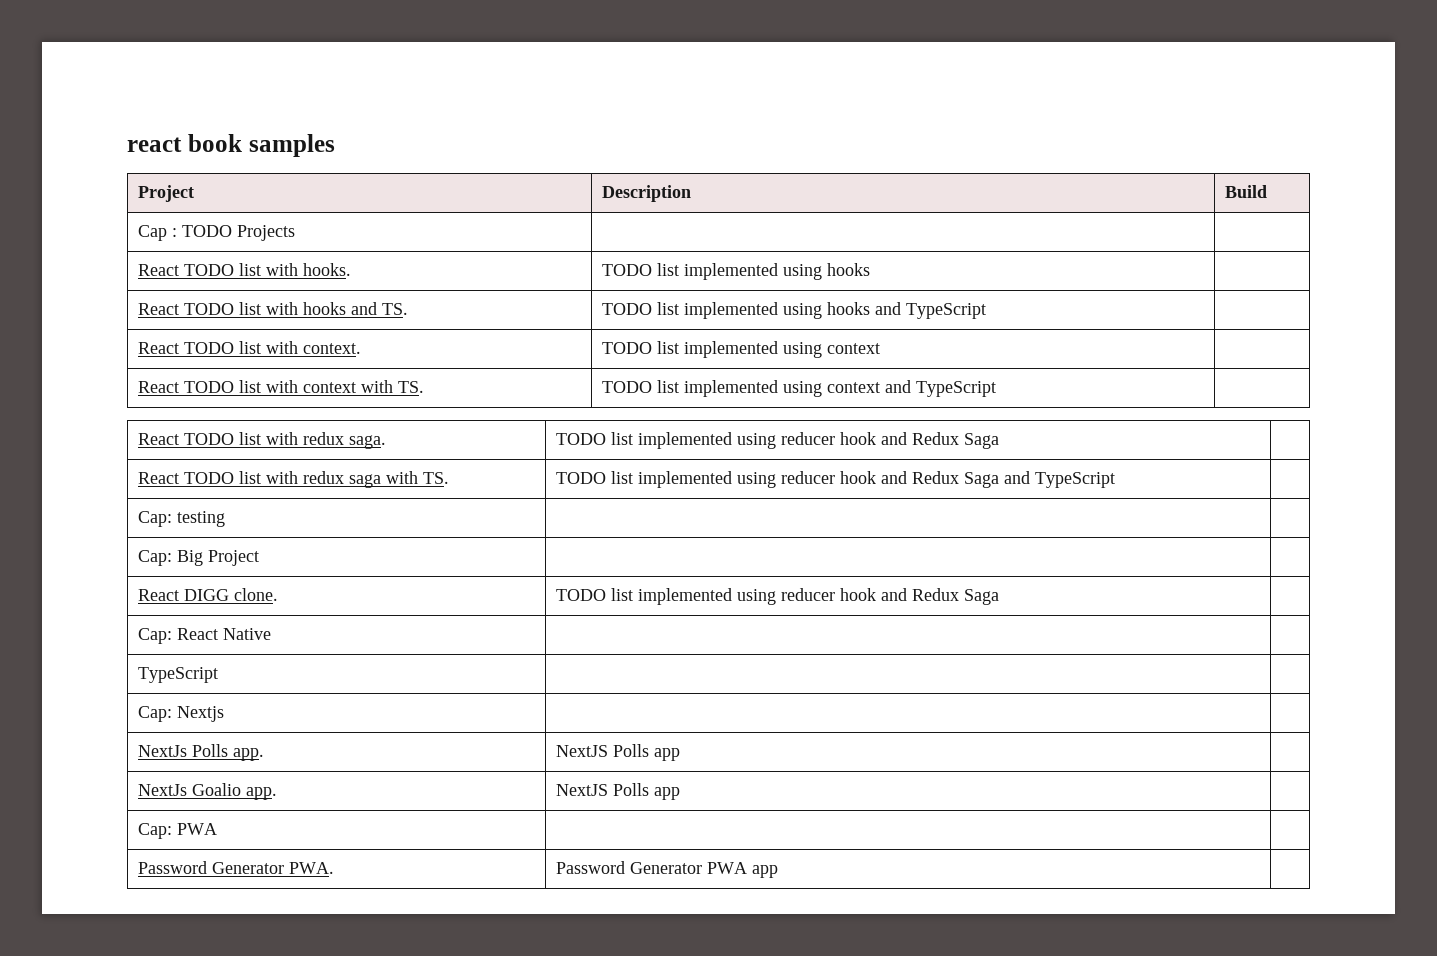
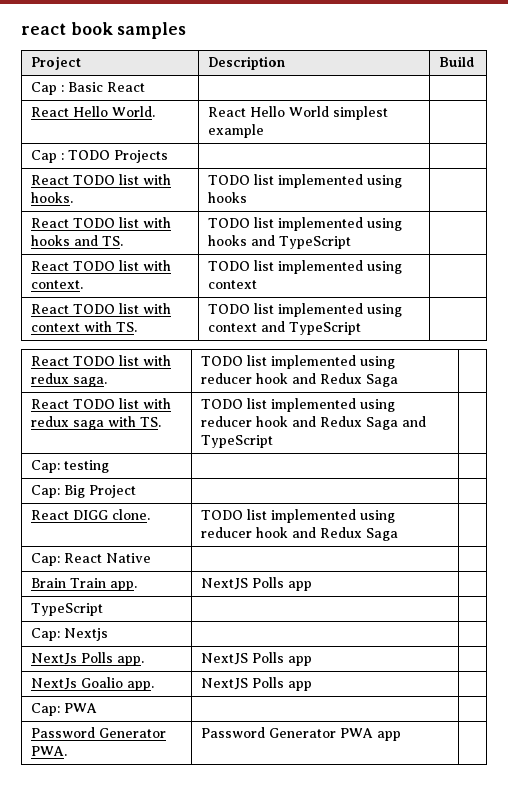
+ Cap : Basic React | |
+ React Hello World. | React Hello World simplest example |
+ Brain Train app. | NextJS Polls app |

